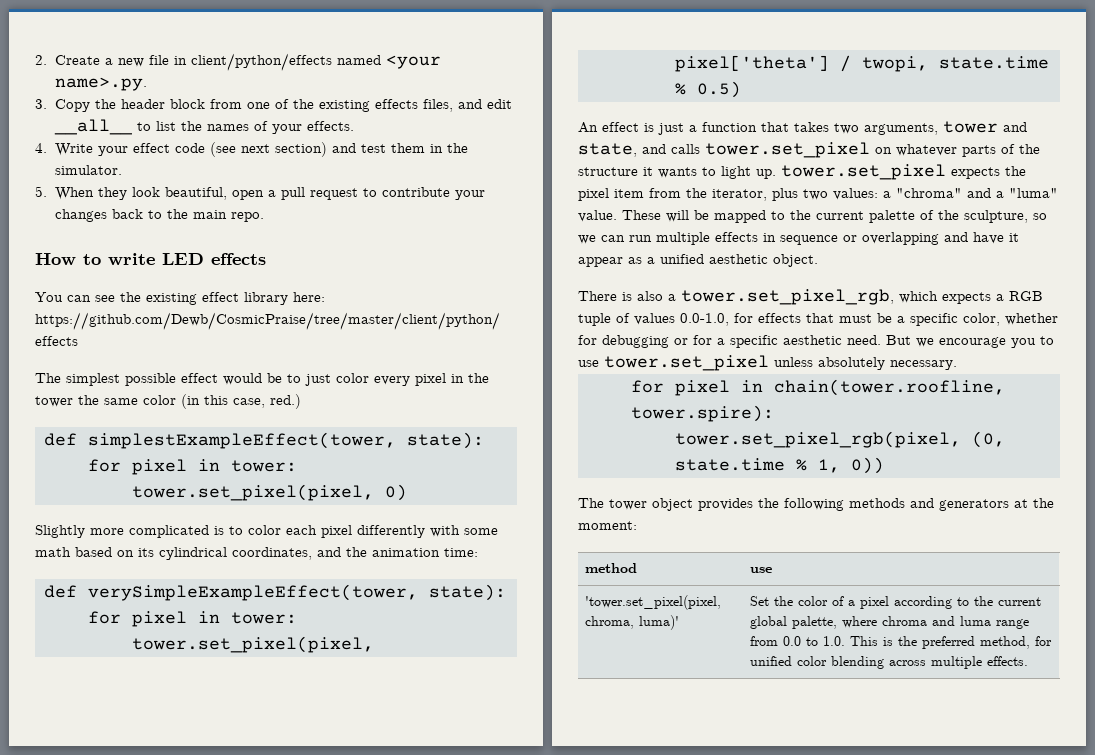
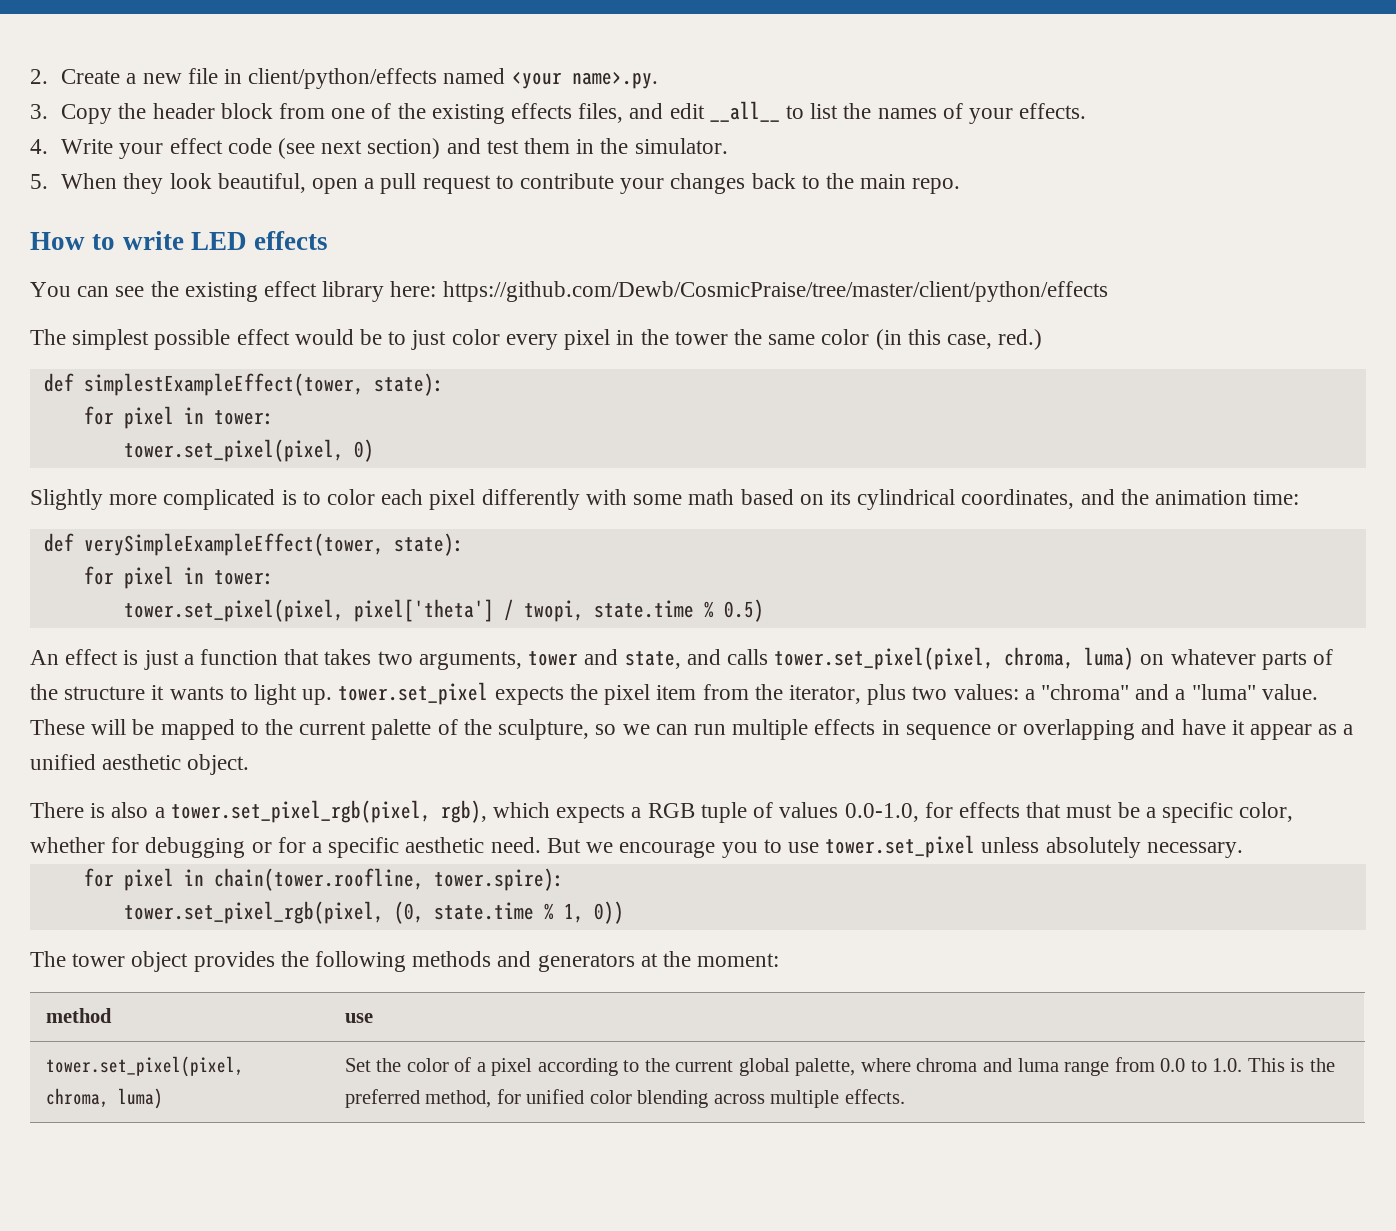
- An effect is just a function that takes two arguments, tower and state, and calls tower.set_pixel on whatever parts of the structure it wants to light up. tower.set_pixel expects the pixel item from the iterator, plus two values: a "chroma" and a "luma" value.
+ An effect is just a function that takes two arguments, tower and state, and calls tower.set_pixel(pixel, chroma, luma) on whatever parts of the structure it wants to light up. tower.set_pixel expects the pixel item from the iterator, plus two values: a "chroma" and a "luma" value.
- There is also a tower.set_pixel_rgb, which expects a RGB tuple of values 0.0-1.0, for effects that must be a specific color, whether for debugging or for a specific aesthetic need.
+ There is also a tower.set_pixel_rgb(pixel, rgb), which expects a RGB tuple of values 0.0-1.0, for effects that must be a specific color, whether for debugging or for a specific aesthetic need.
- 'tower.set_pixel(pixel, chroma, luma)' | Set the color of a pixel according to the current global palette, where chroma and luma range from 0.0 to 1.0. This is the preferred method, for unified color blending across multiple effects.
+ tower.set_pixel(pixel, chroma, luma) | Set the color of a pixel according to the current global palette, where chroma and luma range from 0.0 to 1.0. This is the preferred method, for unified color blending across multiple effects.

